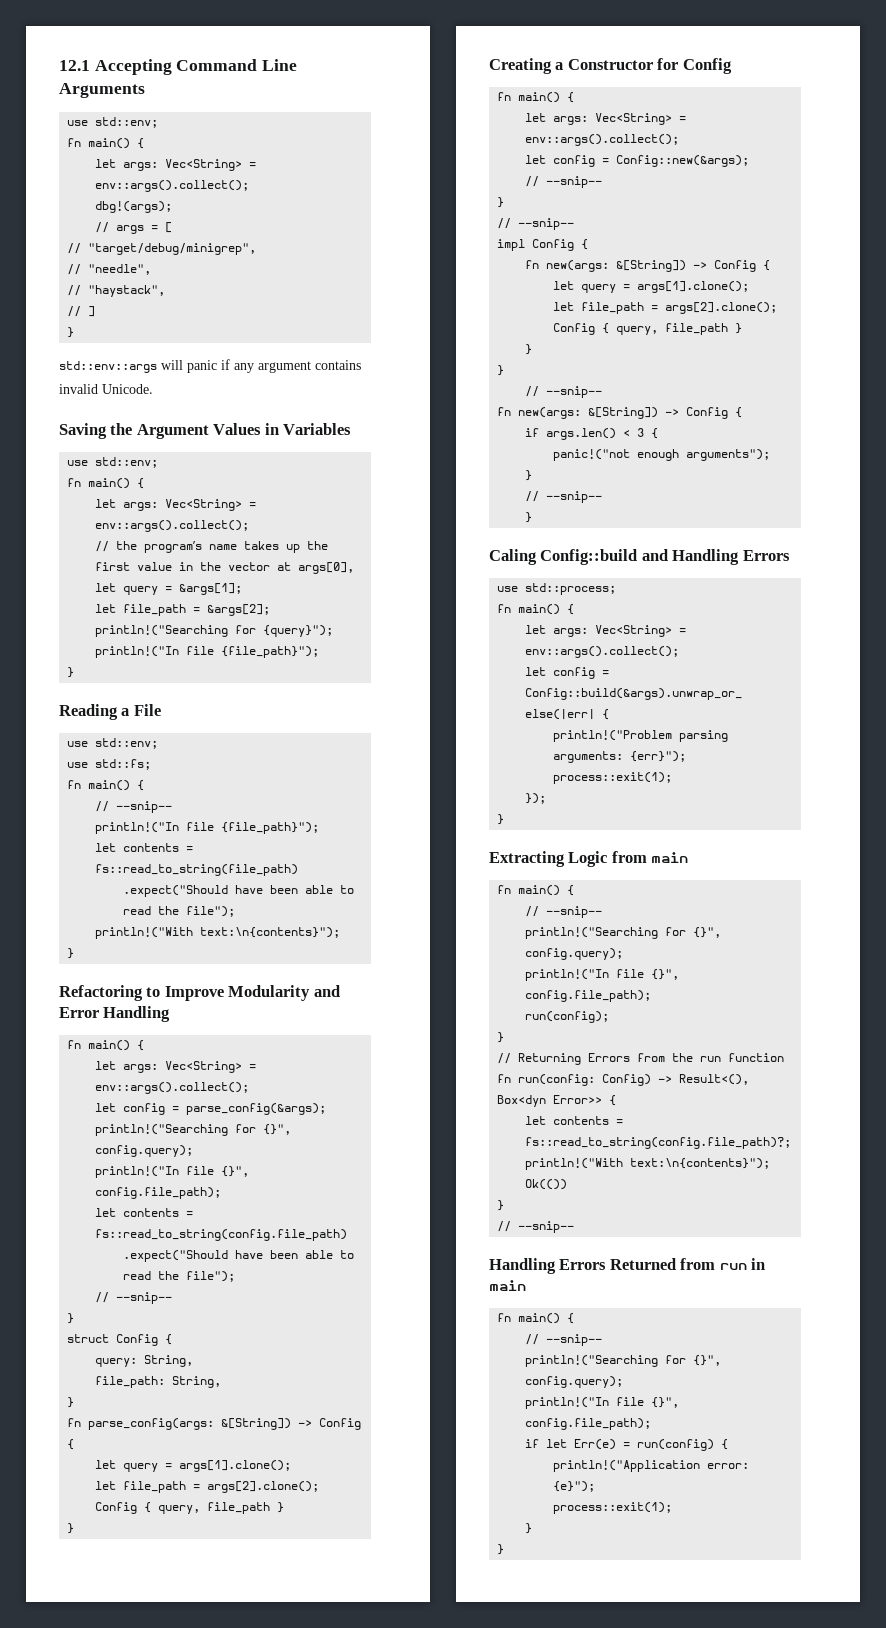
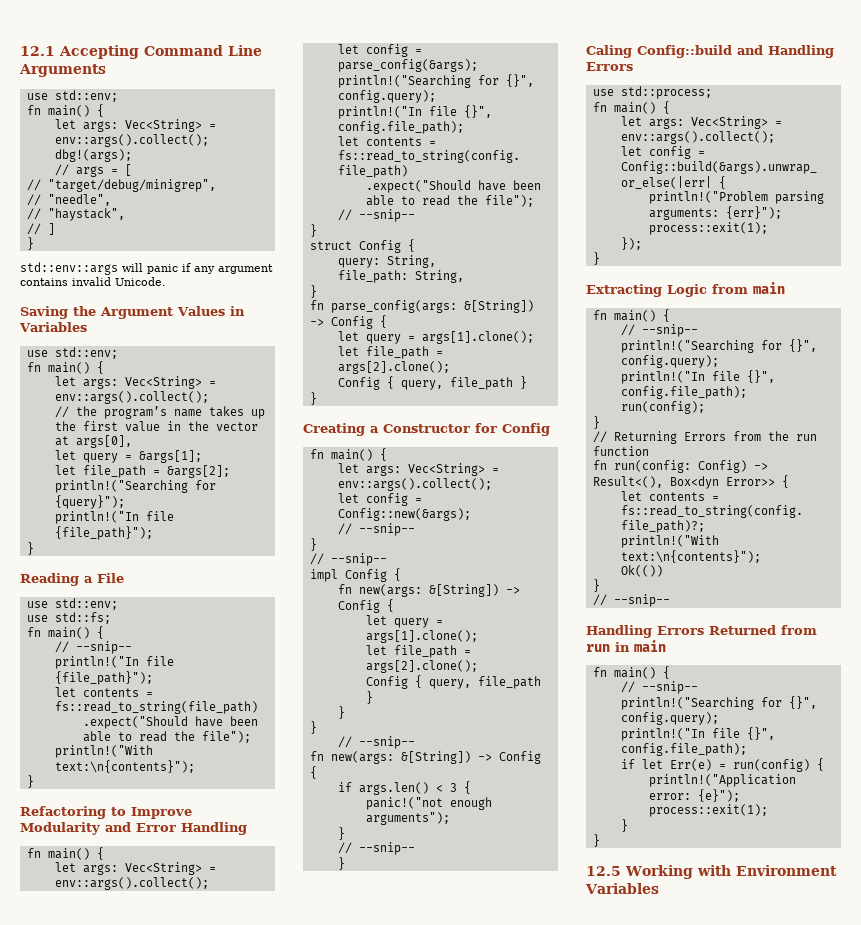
+ 12.5 Working with Environment Variables

